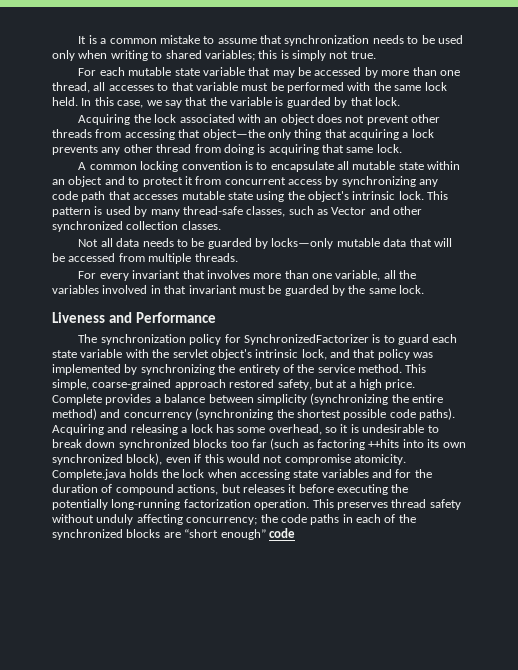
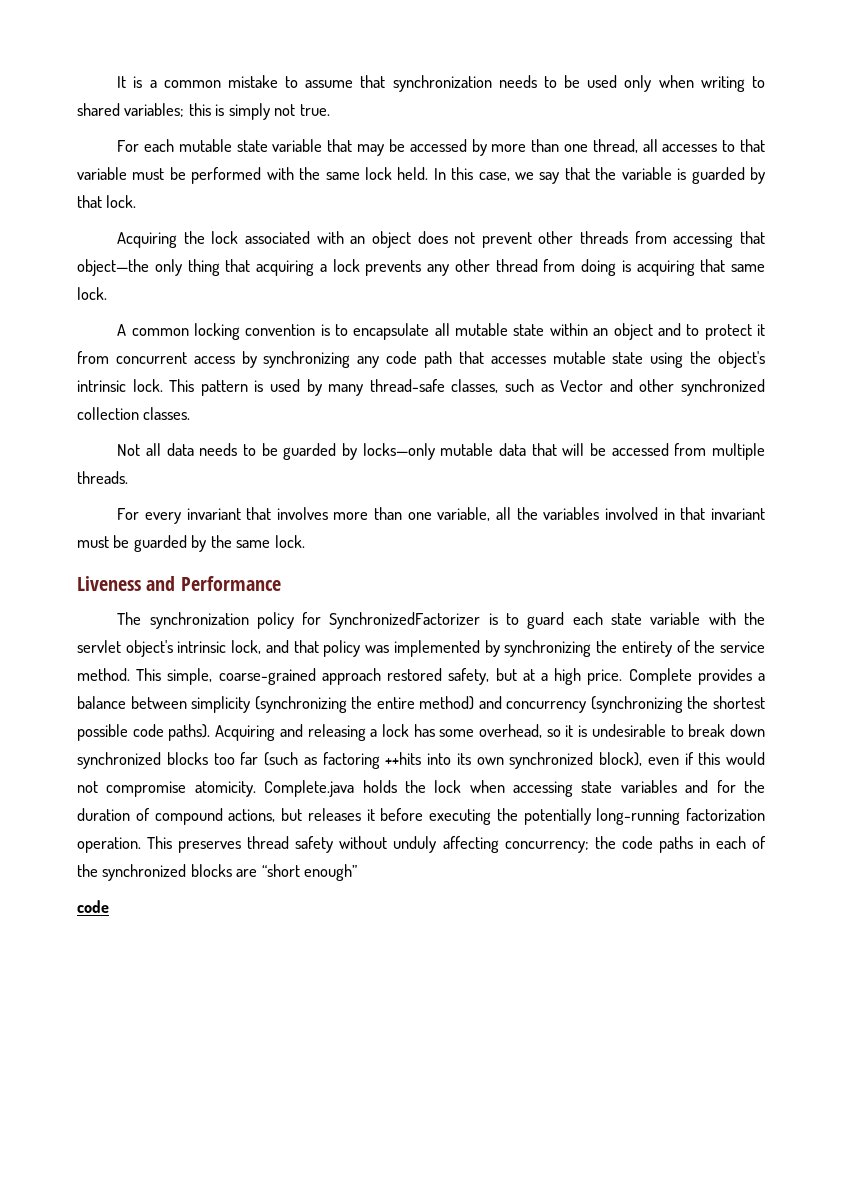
- This preserves thread safety without unduly affecting concurrency; the code paths in each of the synchronized blocks are “short enough” code
+ This preserves thread safety without unduly affecting concurrency; the code paths in each of the synchronized blocks are “short enough”
+ code

